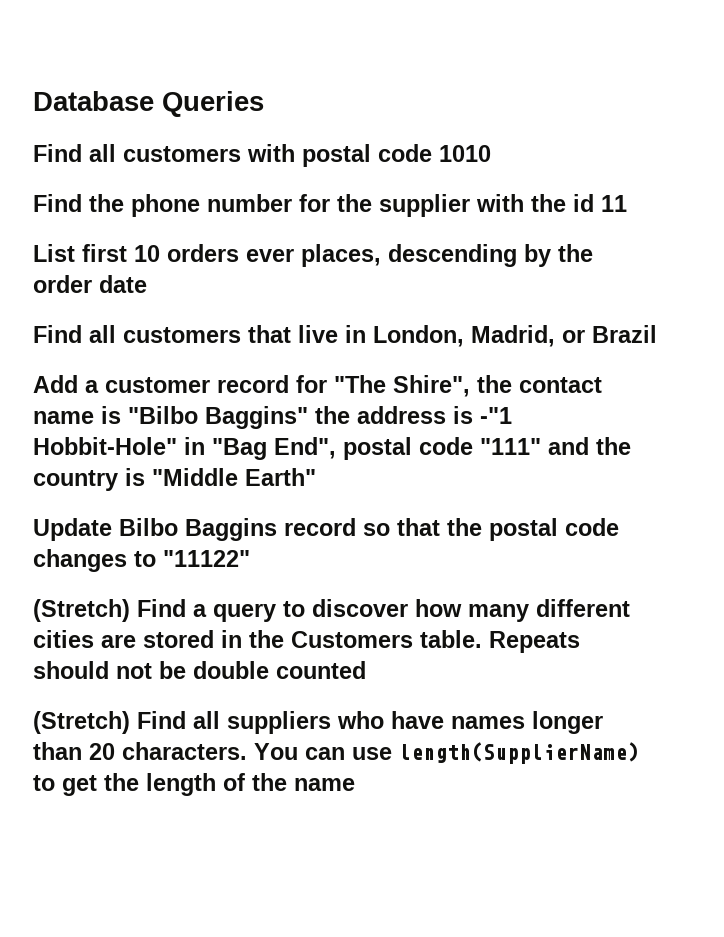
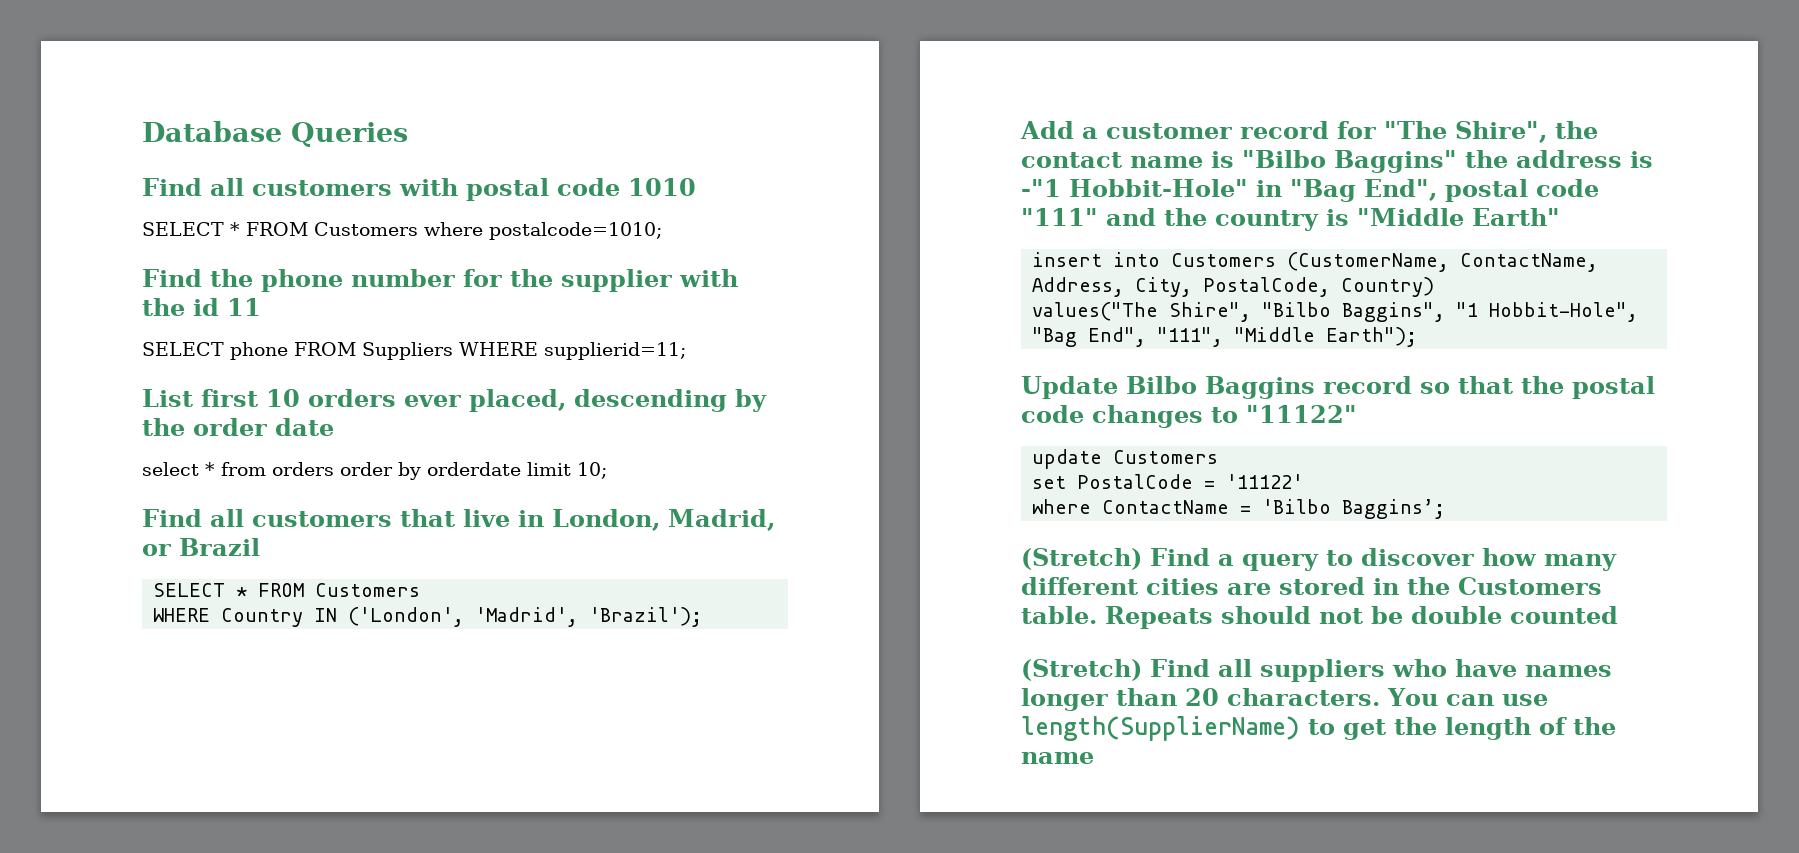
+ SELECT * FROM Customers where postalcode=1010;
+ SELECT phone FROM Suppliers WHERE supplierid=11;
- List first 10 orders ever places, descending by the order date
+ List first 10 orders ever placed, descending by the order date
+ select * from orders order by orderdate limit 10;
  Find all customers that live in London, Madrid, or Brazil
+ SELECT * FROM Customers
+ WHERE Country IN ('London', 'Madrid', 'Brazil');
+ insert into Customers (CustomerName, ContactName, Address, City, PostalCode, Country)
+ values("The Shire", "Bilbo Baggins", "1 Hobbit-Hole", "Bag End", "111", "Middle Earth");
+ update Customers
+ set PostalCode = '11122'
+ where ContactName = 'Bilbo Baggins’;

